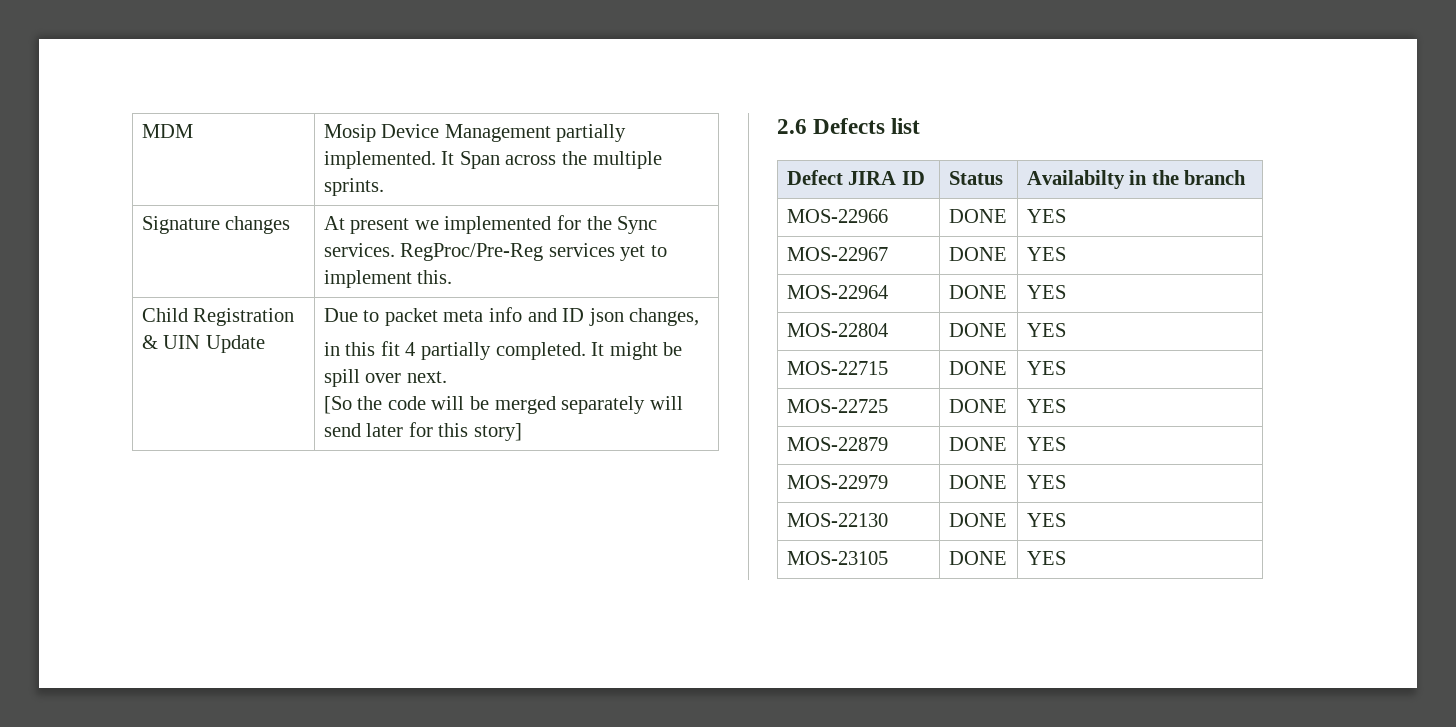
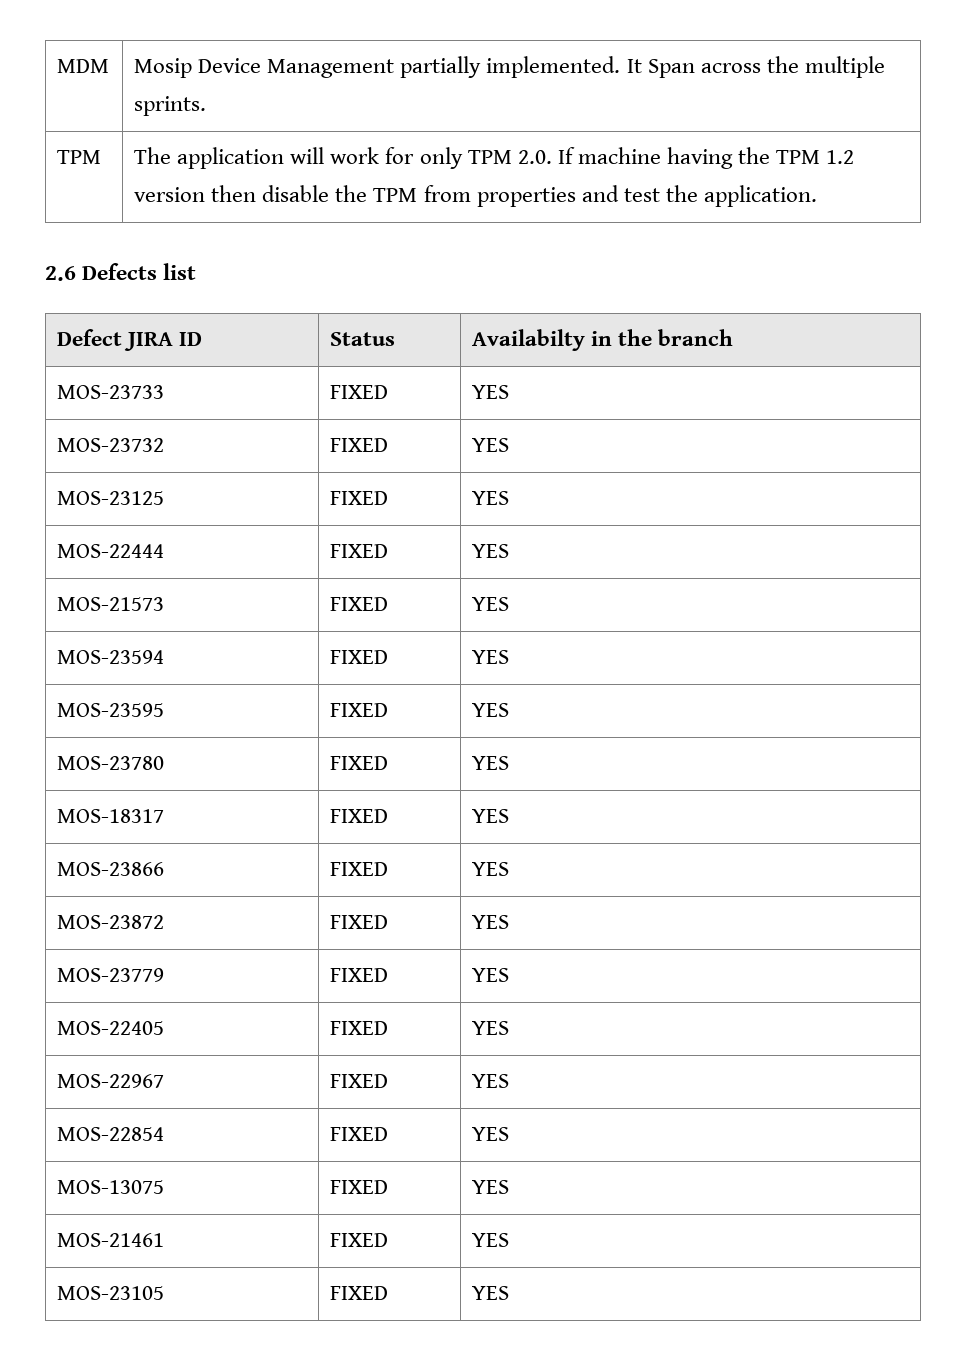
- Signature changes | At present we implemented for the Sync services. RegProc/Pre-Reg services yet to implement this.
- Child Registration & UIN Update | Due to packet meta info and ID json changes,
- in this fit 4 partially completed. It might be spill over next.
- [So the code will be merged separately will send later for this story]
+ TPM | The application will work for only TPM 2.0. If machine having the TPM 1.2 version then disable the TPM from properties and test the application.
- MOS-22966 | DONE | YES
+ MOS-23733 | FIXED | YES
+ MOS-23732 | FIXED | YES
+ MOS-23125 | FIXED | YES
+ MOS-22444 | FIXED | YES
+ MOS-21573 | FIXED | YES
+ MOS-23594 | FIXED | YES
+ MOS-23595 | FIXED | YES
+ MOS-23780 | FIXED | YES
+ MOS-18317 | FIXED | YES
+ MOS-23866 | FIXED | YES
+ MOS-23872 | FIXED | YES
+ MOS-23779 | FIXED | YES
+ MOS-22405 | FIXED | YES
- MOS-22967 | DONE | YES
- MOS-22964 | DONE | YES
- MOS-22804 | DONE | YES
- MOS-22715 | DONE | YES
- MOS-22725 | DONE | YES
- MOS-22879 | DONE | YES
- MOS-22979 | DONE | YES
- MOS-22130 | DONE | YES
+ MOS-22967 | FIXED | YES
+ MOS-22854 | FIXED | YES
+ MOS-13075 | FIXED | YES
+ MOS-21461 | FIXED | YES
- MOS-23105 | DONE | YES
+ MOS-23105 | FIXED | YES

